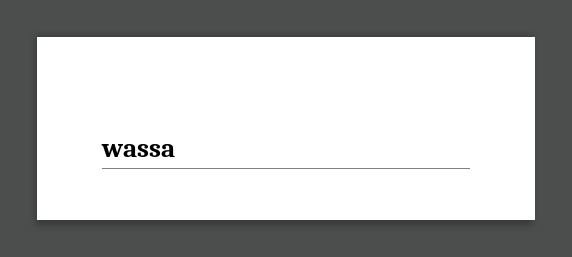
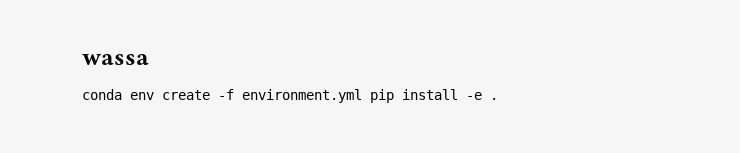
+ conda env create -f environment.yml pip install -e .

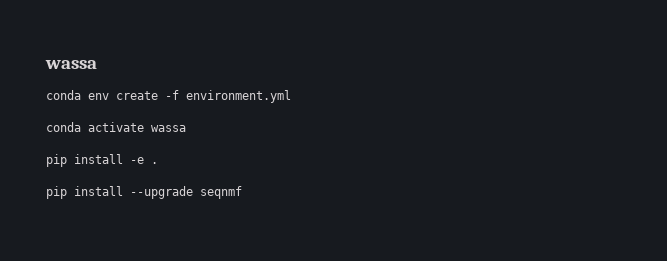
- conda env create -f environment.yml pip install -e .
+ conda env create -f environment.yml
+ conda activate wassa
+ pip install -e .
+ pip install --upgrade seqnmf

